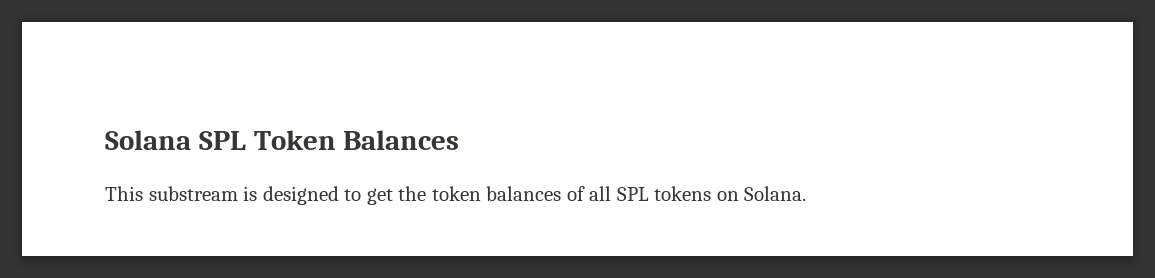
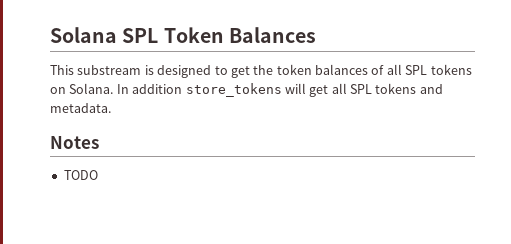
+ In addition store_tokens will get all SPL tokens and metadata.
+ Notes
+ TODO

